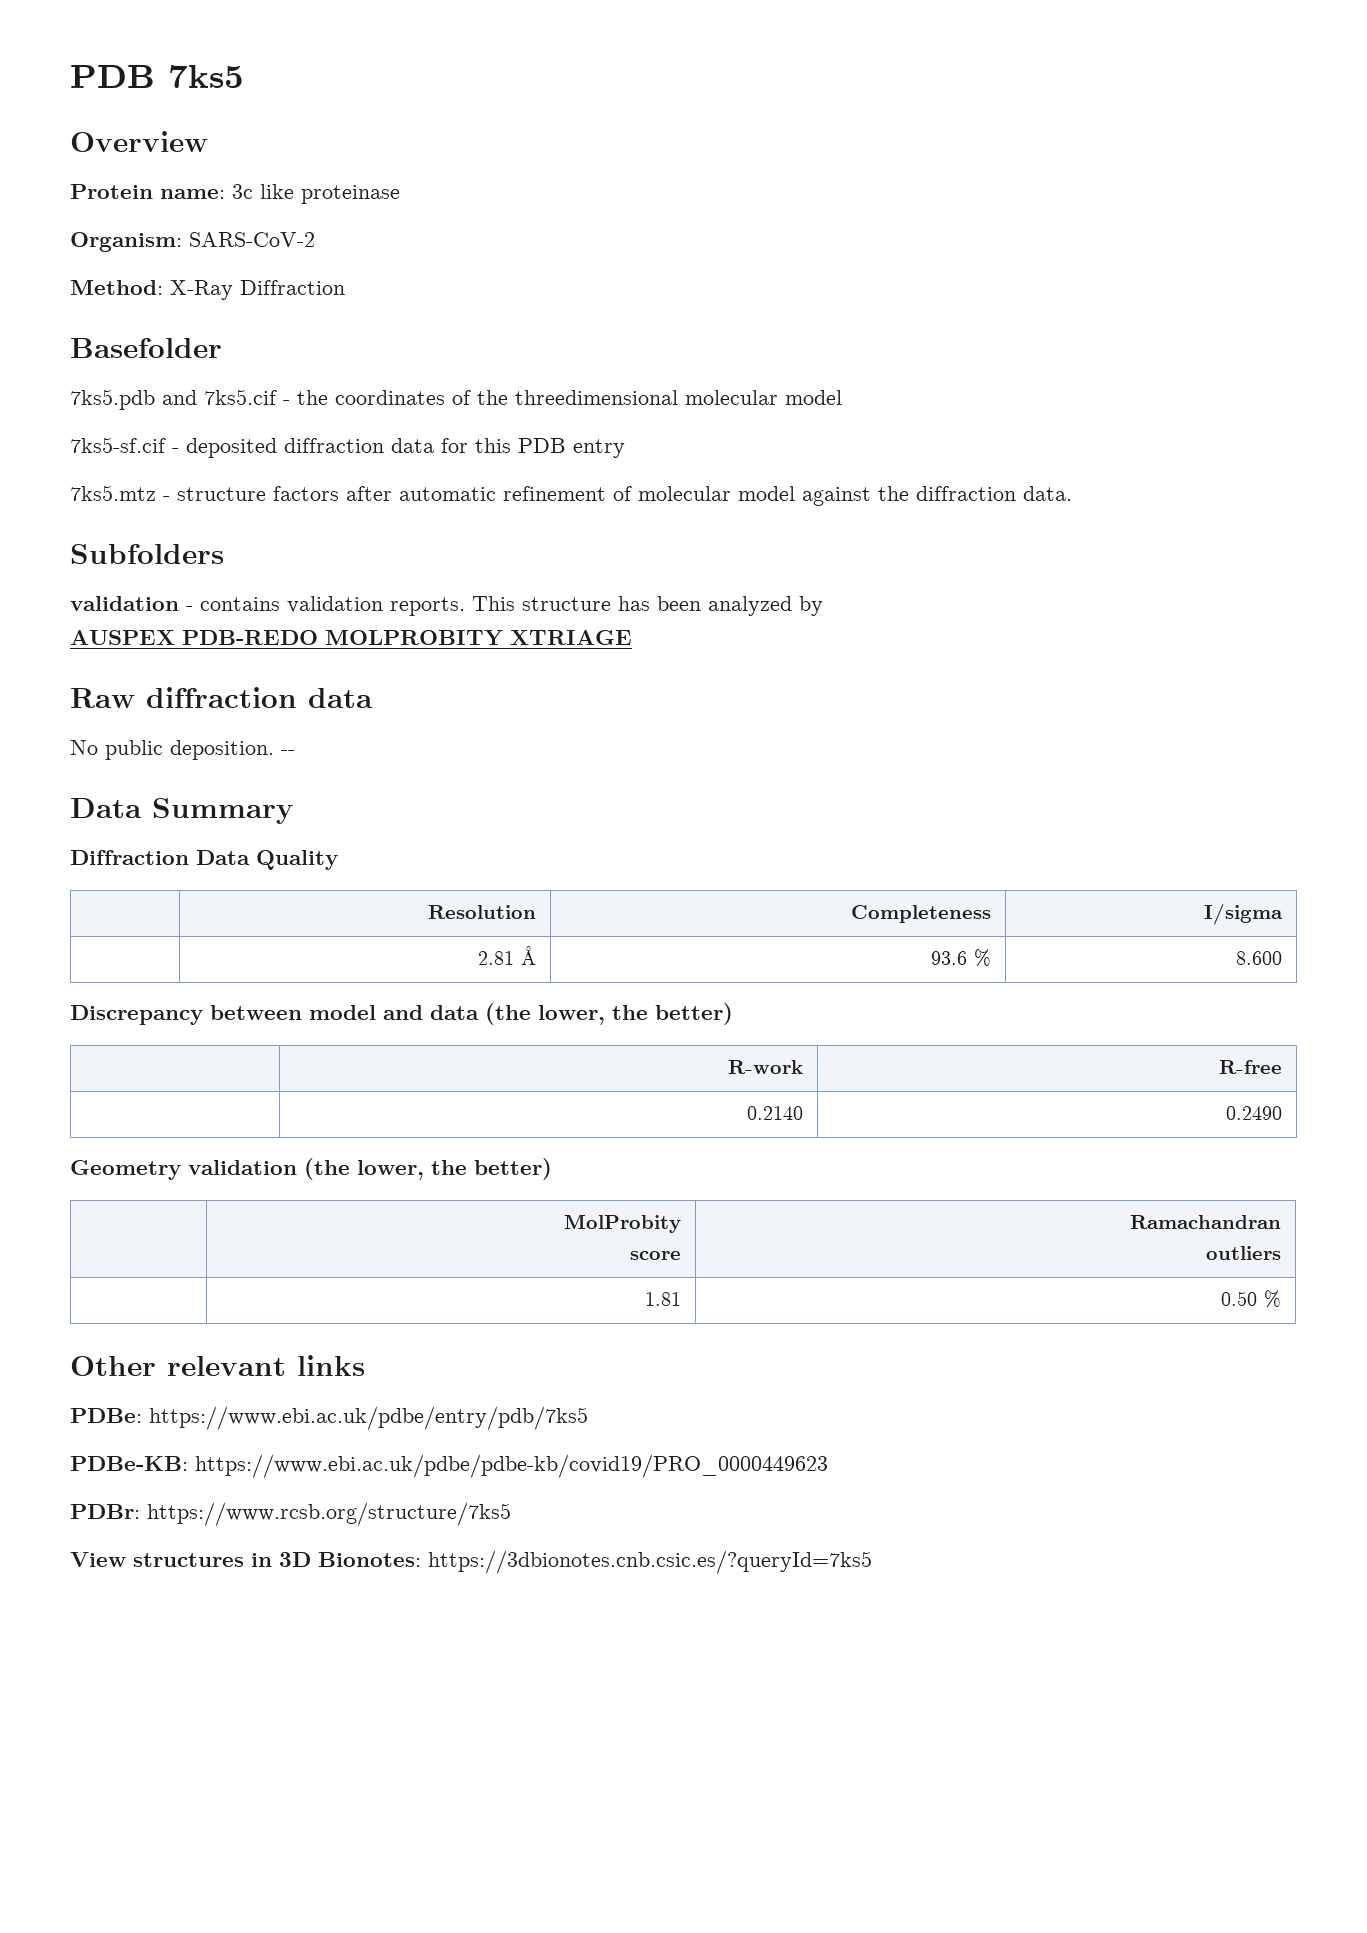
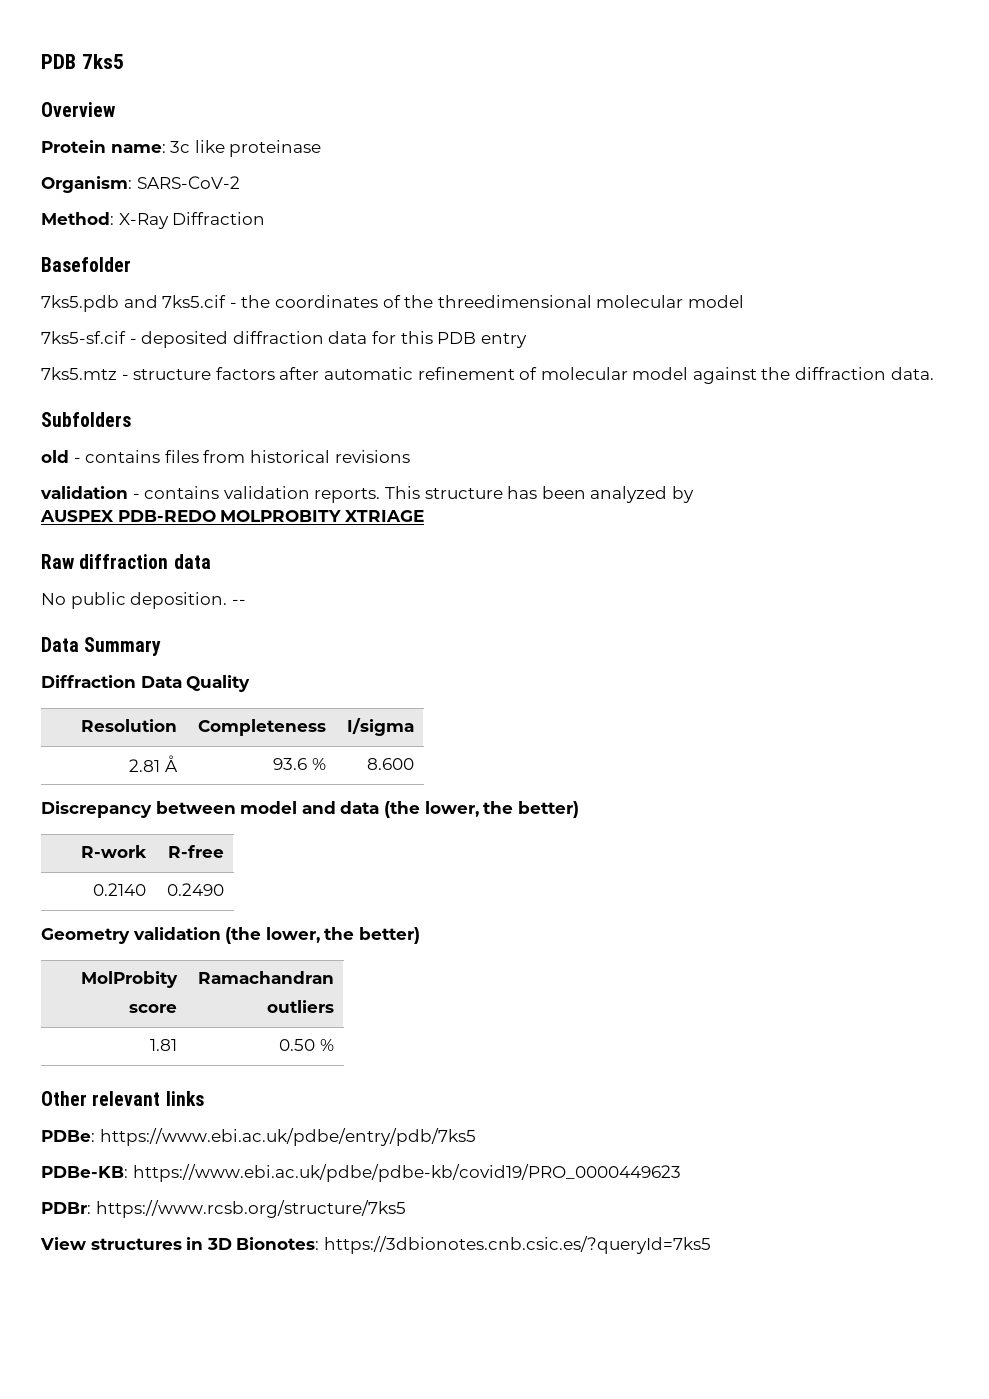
+ old - contains files from historical revisions

